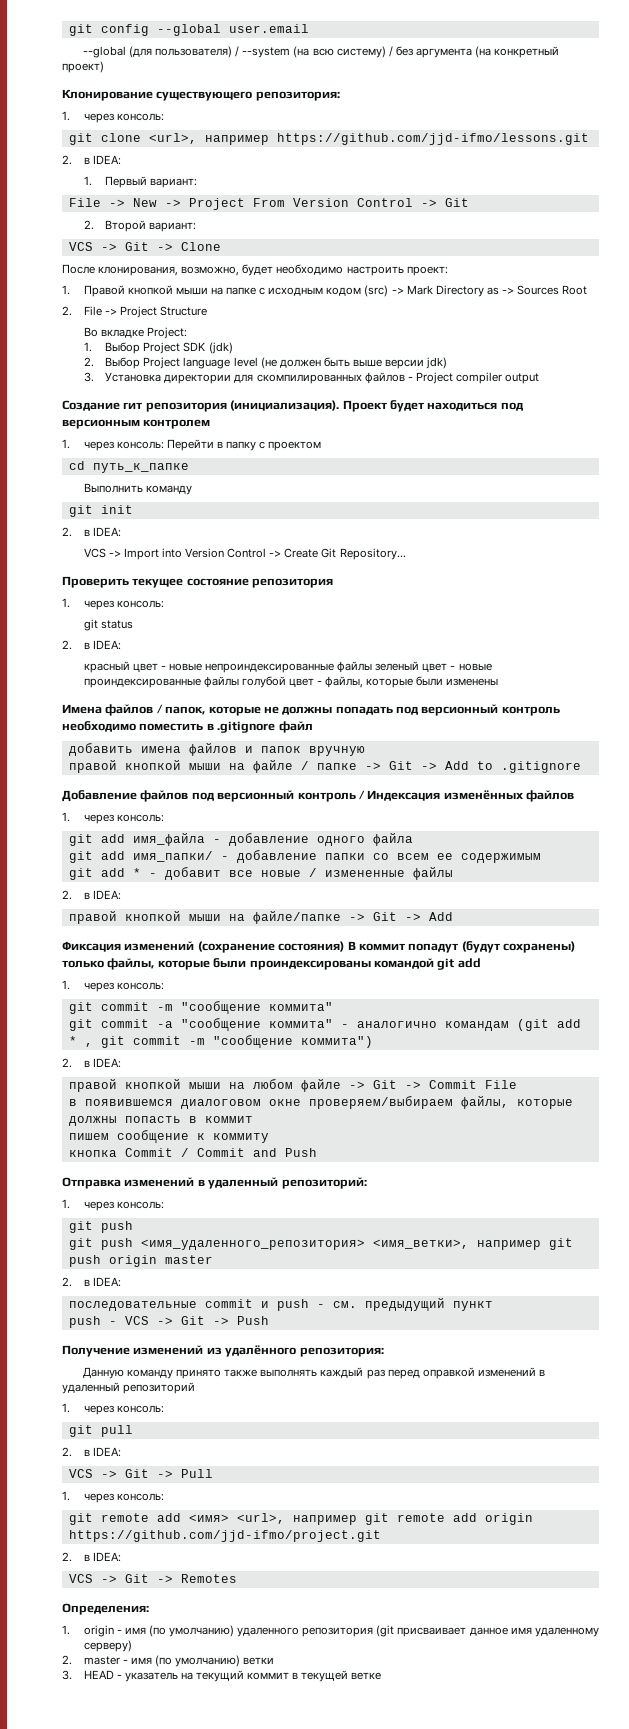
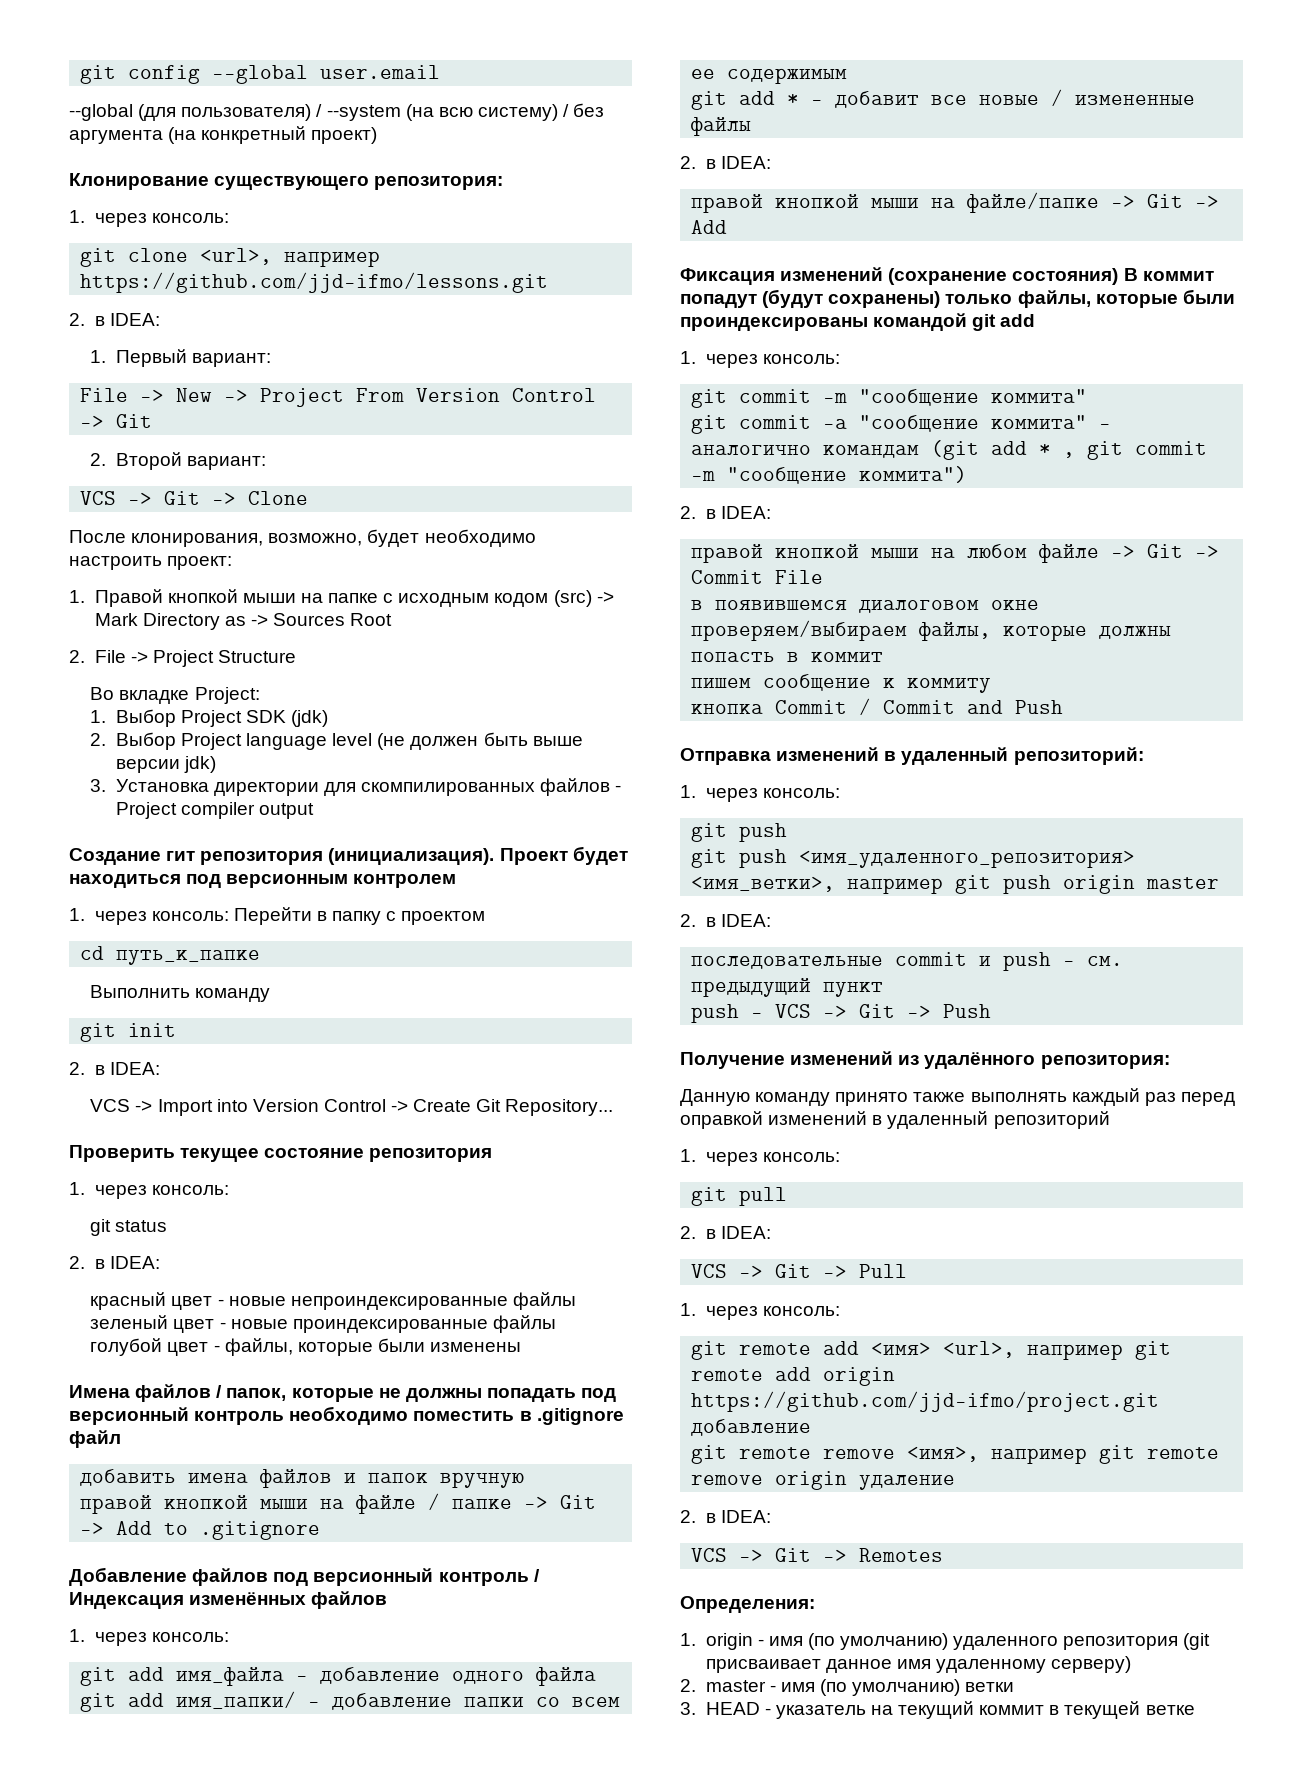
- git remote add <имя> <url>, например git remote add origin https://github.com/jjd-ifmo/project.git
+ git remote add <имя> <url>, например git remote add origin https://github.com/jjd-ifmo/project.git добавление
+ git remote remove <имя>, например git remote remove origin удаление

